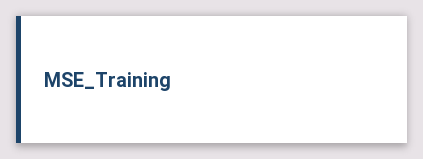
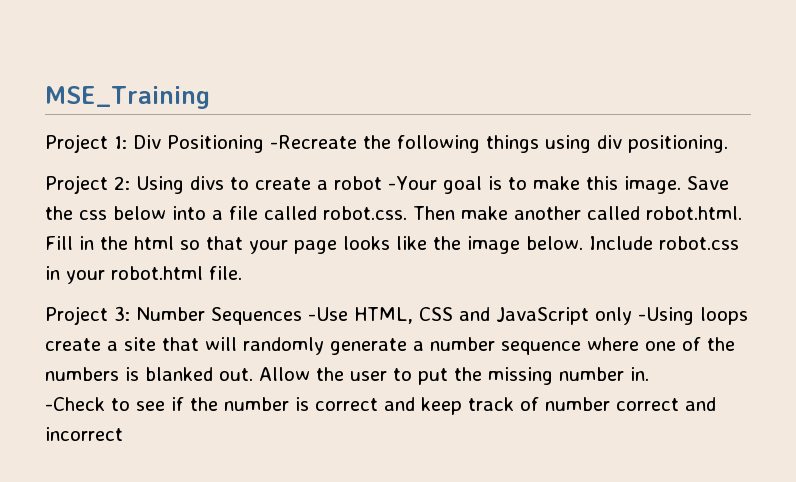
+ Project 1: Div Positioning -Recreate the following things using div positioning.
+ Project 2: Using divs to create a robot -Your goal is to make this image. Save the css below into a file called robot.css. Then make another called robot.html. Fill in the html so that your page looks like the image below. Include robot.css in your robot.html file.
+ Project 3: Number Sequences -Use HTML, CSS and JavaScript only -Using loops create a site that will randomly generate a number sequence where one of the numbers is blanked out. Allow the user to put the missing number in.
+ -Check to see if the number is correct and keep track of number correct and incorrect

